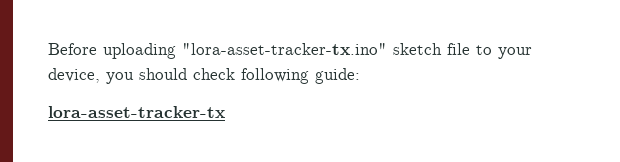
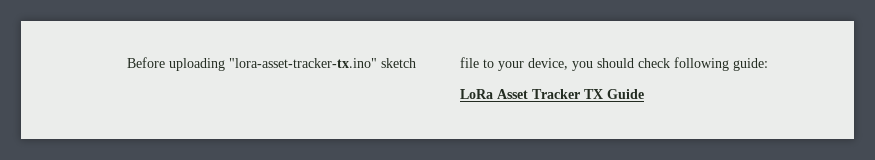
- lora-asset-tracker-tx
+ LoRa Asset Tracker TX Guide

